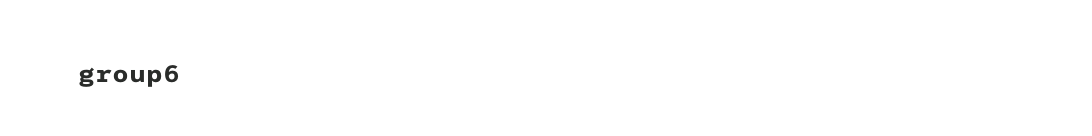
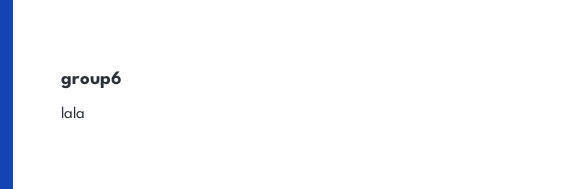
+ lala

